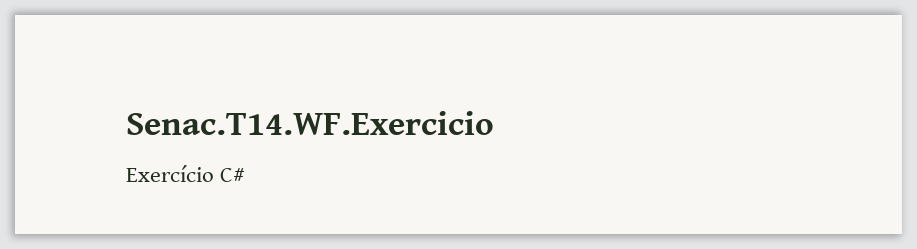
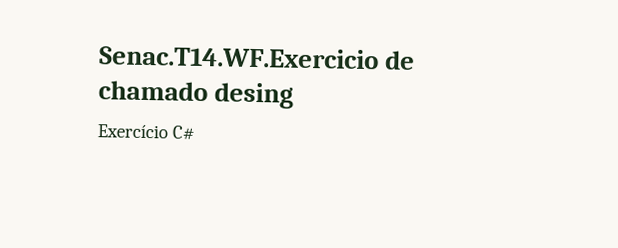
- Senac.T14.WF.Exercicio
+ Senac.T14.WF.Exercicio de chamado desing

